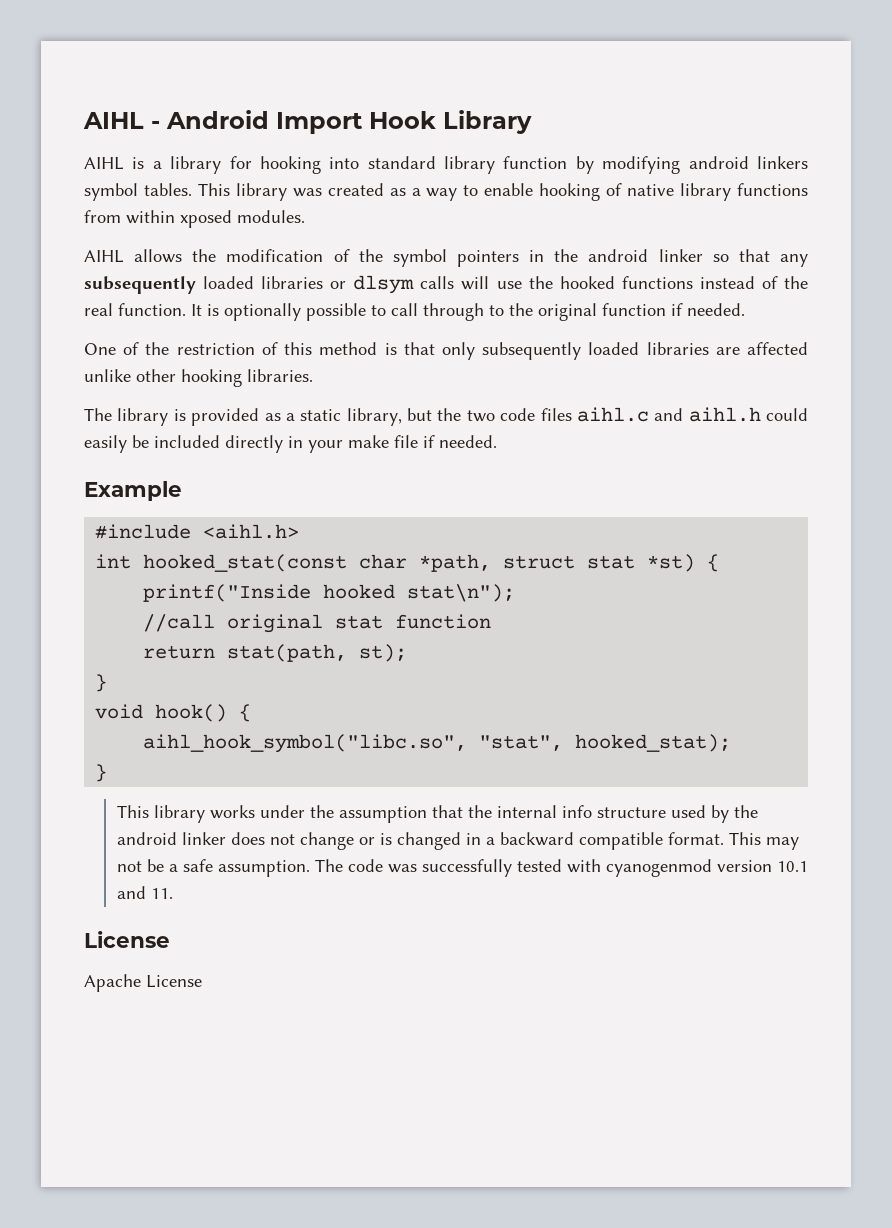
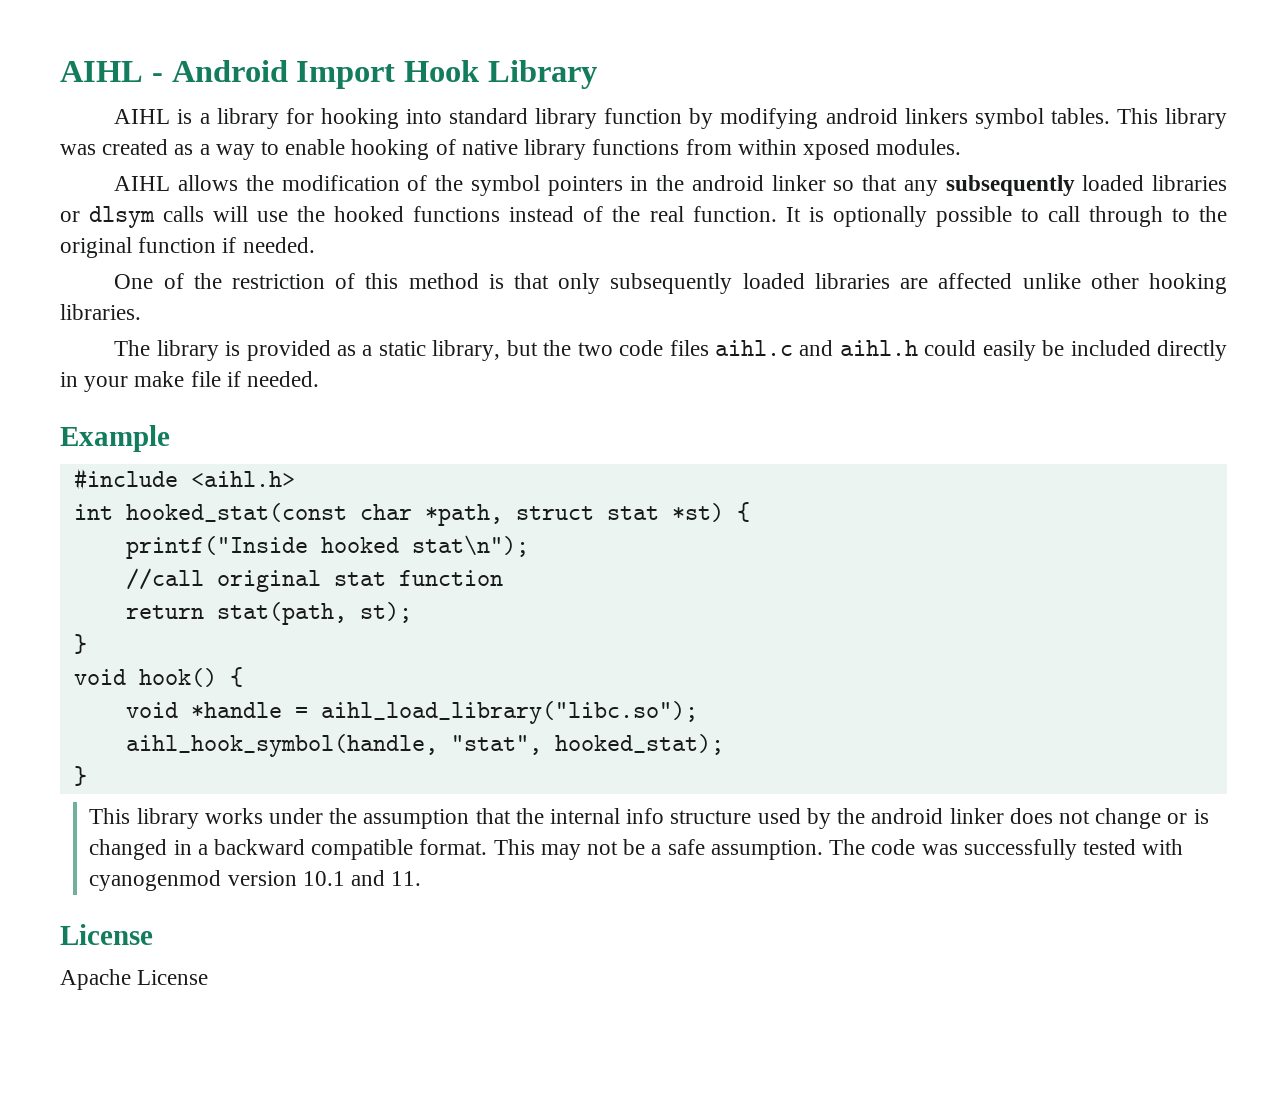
- aihl_hook_symbol("libc.so", "stat", hooked_stat);
+ void *handle = aihl_load_library("libc.so");
+ aihl_hook_symbol(handle, "stat", hooked_stat);

